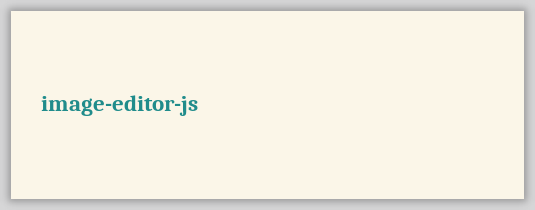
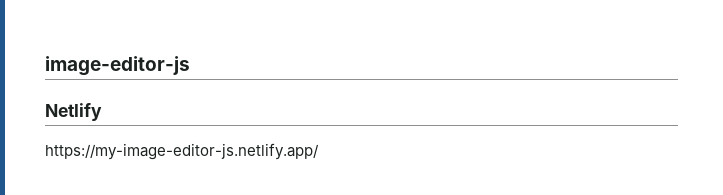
+ Netlify
+ https://my-image-editor-js.netlify.app/

